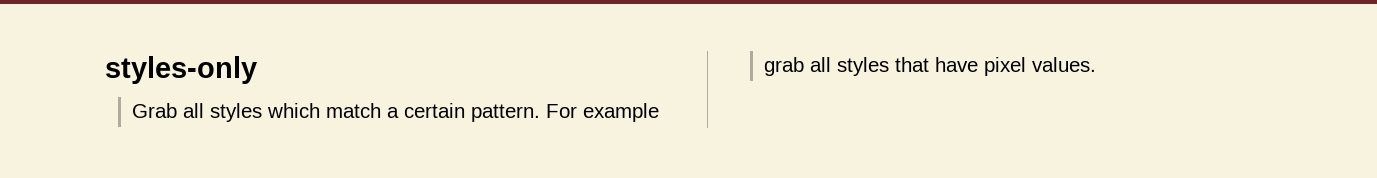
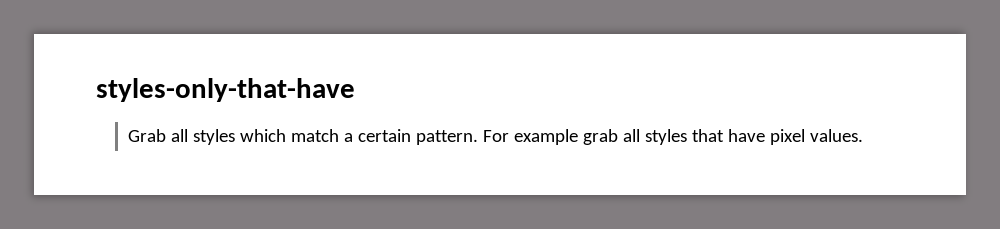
- styles-only
+ styles-only-that-have

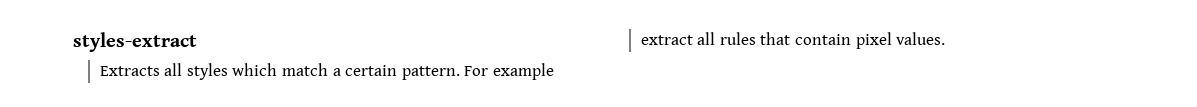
- styles-only-that-have
- Grab all styles which match a certain pattern.
+ styles-extract
+ Extracts all styles which match a certain pattern.
- For example grab all styles that have pixel values.
+ For example extract all rules that contain pixel values.

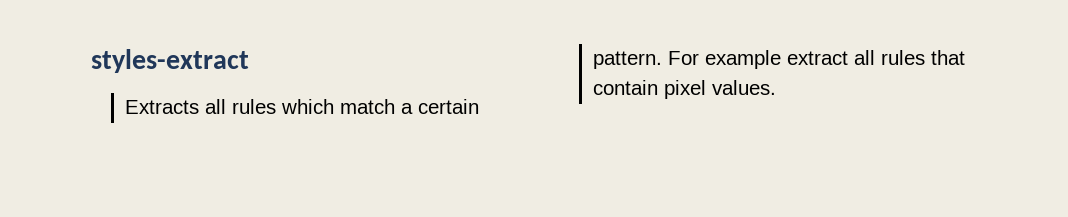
- Extracts all styles which match a certain pattern.
+ Extracts all rules which match a certain pattern.

